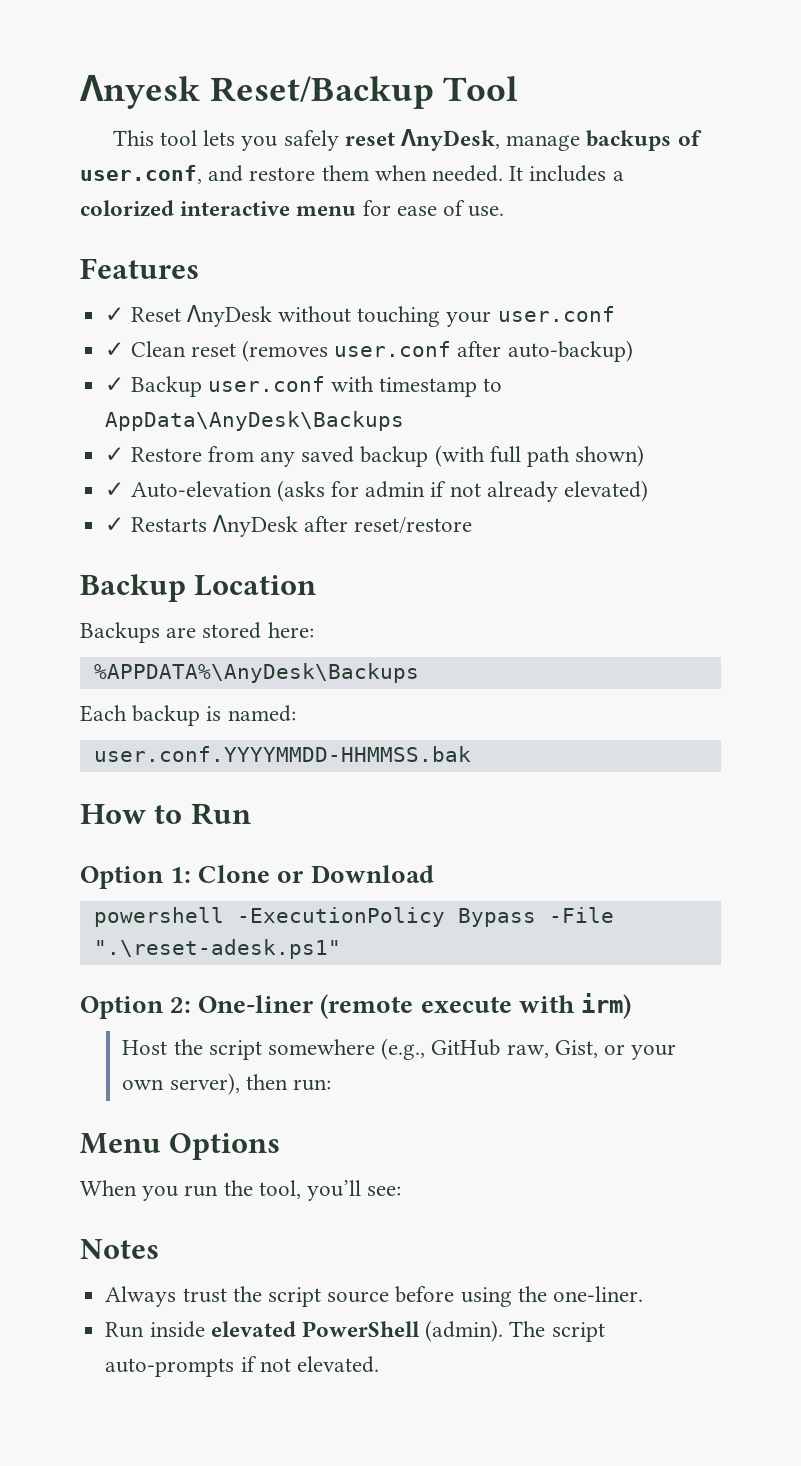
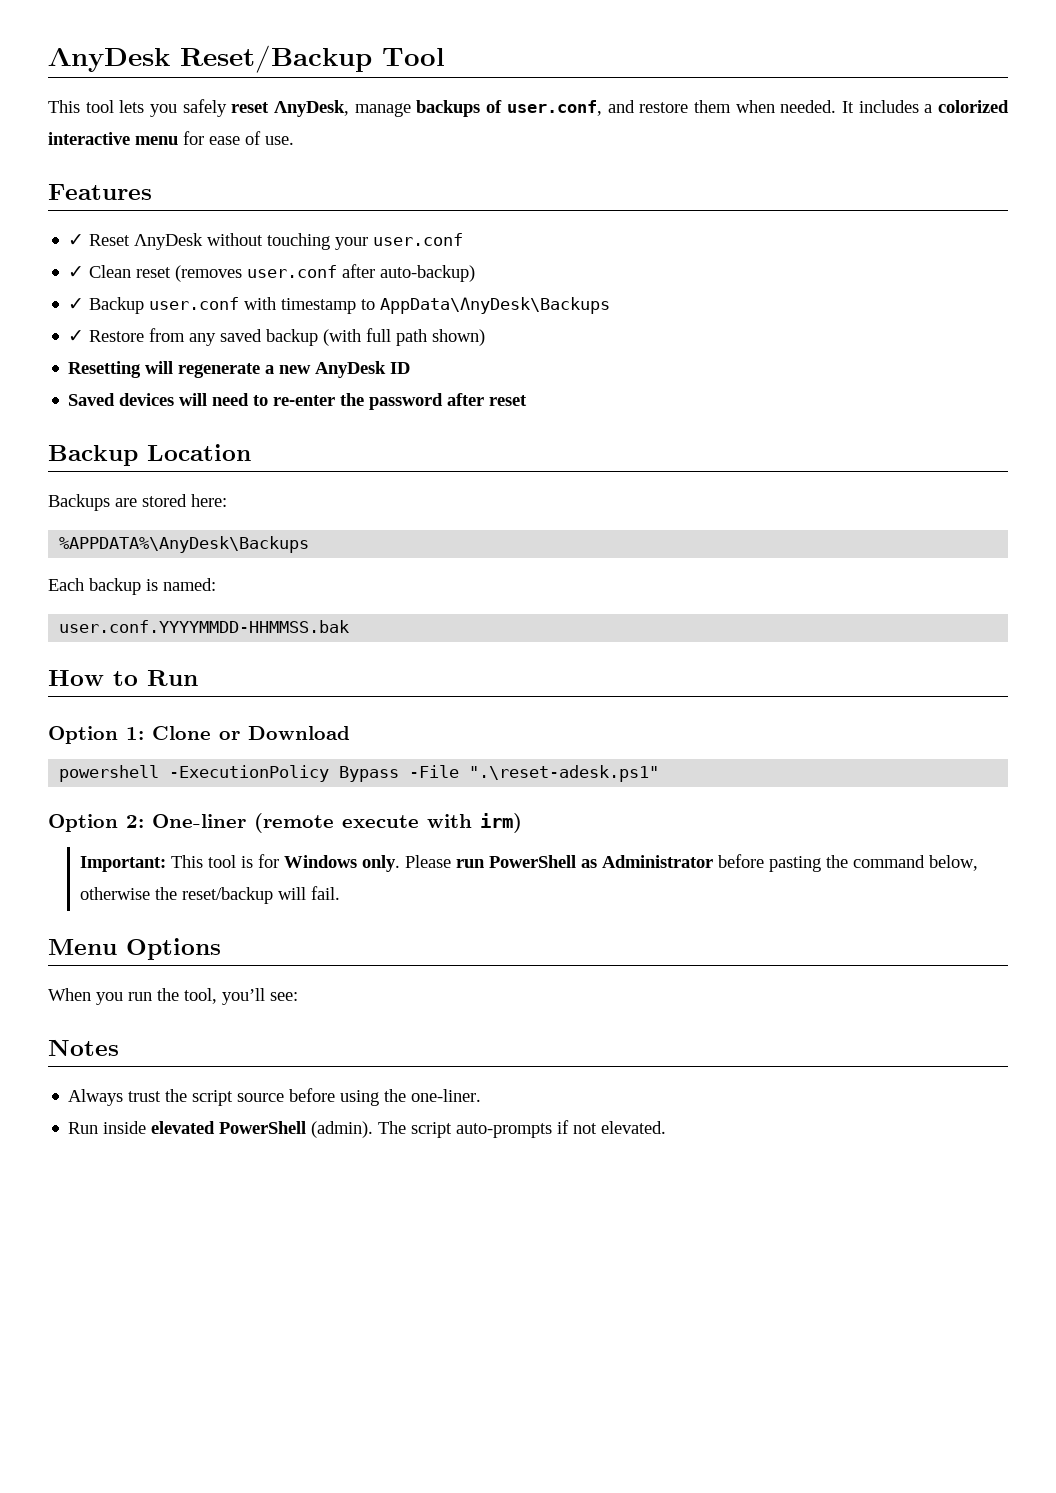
- Ʌnyesk Reset/Backup Tool
+ ɅnyDesk Reset/Backup Tool
- ✓ Backup user.conf with timestamp to AppData\AnyDesk\Backups
+ ✓ Backup user.conf with timestamp to AppData\ɅnyDesk\Backups
- ✓ Auto-elevation (asks for admin if not already elevated)
- ✓ Restarts ɅnyDesk after reset/restore
+ Resetting will regenerate a new AnyDesk ID
+ Saved devices will need to re-enter the password after reset
- Host the script somewhere (e.g., GitHub raw, Gist, or your own server), then run:
+ Important: This tool is for Windows only. Please run PowerShell as Administrator before pasting the command below, otherwise the reset/backup will fail.

